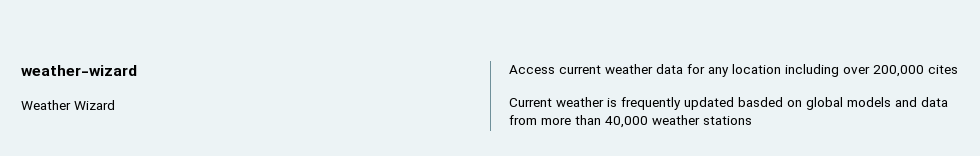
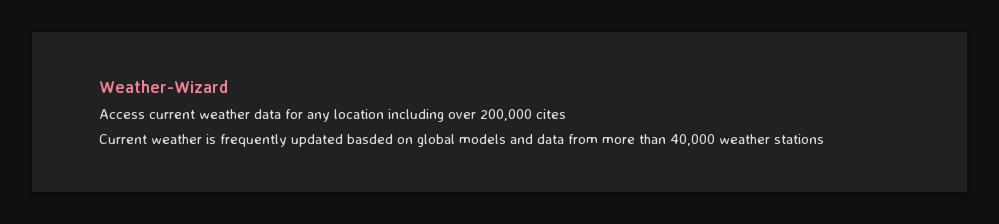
- weather-wizard
- Weather Wizard
+ Weather-Wizard

